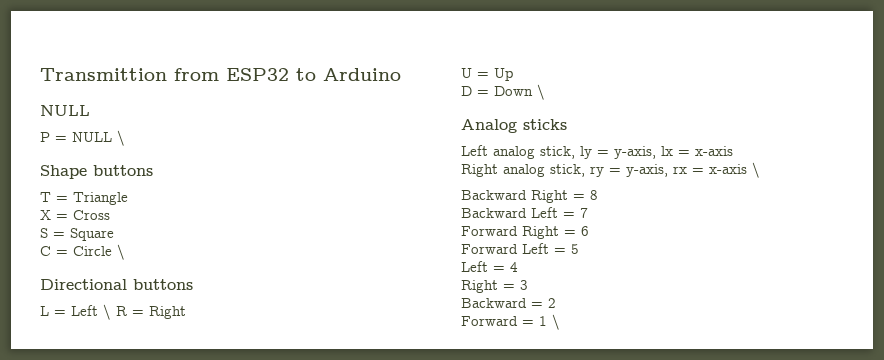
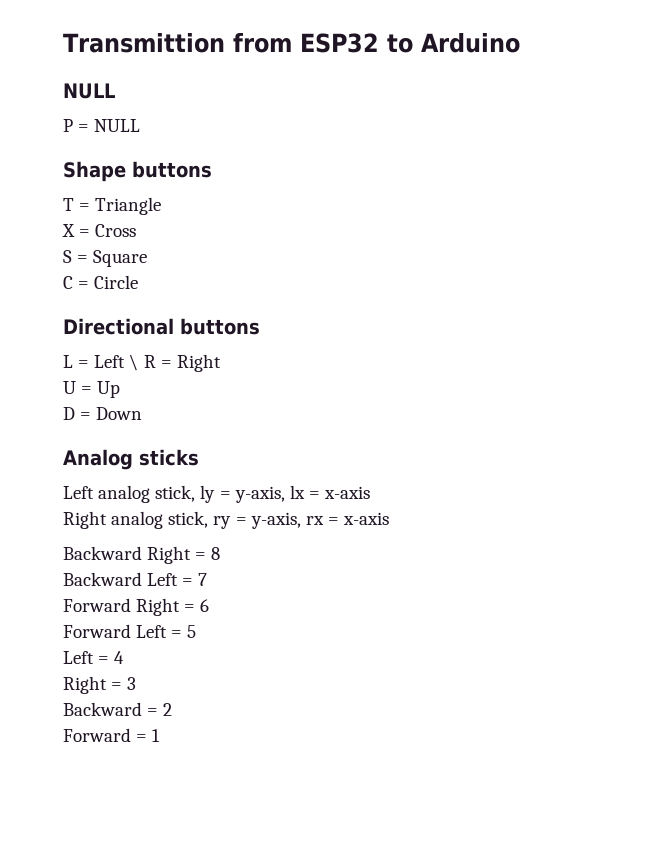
- P = NULL \
+ P = NULL
- C = Circle \
+ C = Circle
- D = Down \
+ D = Down
- Right analog stick, ry = y-axis, rx = x-axis \
+ Right analog stick, ry = y-axis, rx = x-axis
- Forward = 1 \
+ Forward = 1

